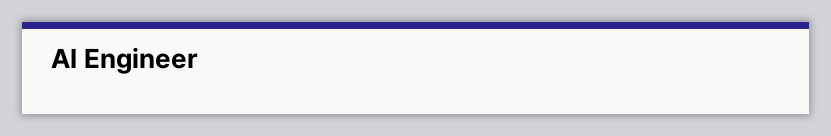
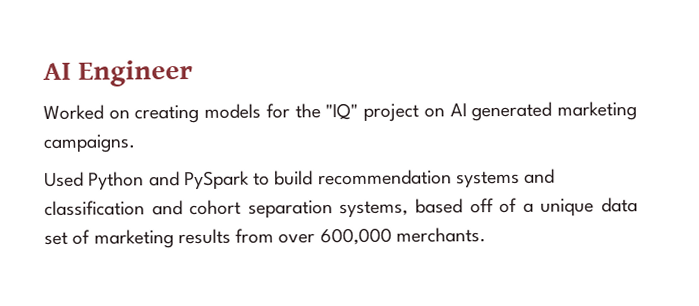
+ Worked on creating models for the "IQ" project on AI generated marketing campaigns.
+ Used Python and PySpark to build recommendation systems and classification and cohort separation systems, based off of a unique data set of marketing results from over 600,000 merchants.

